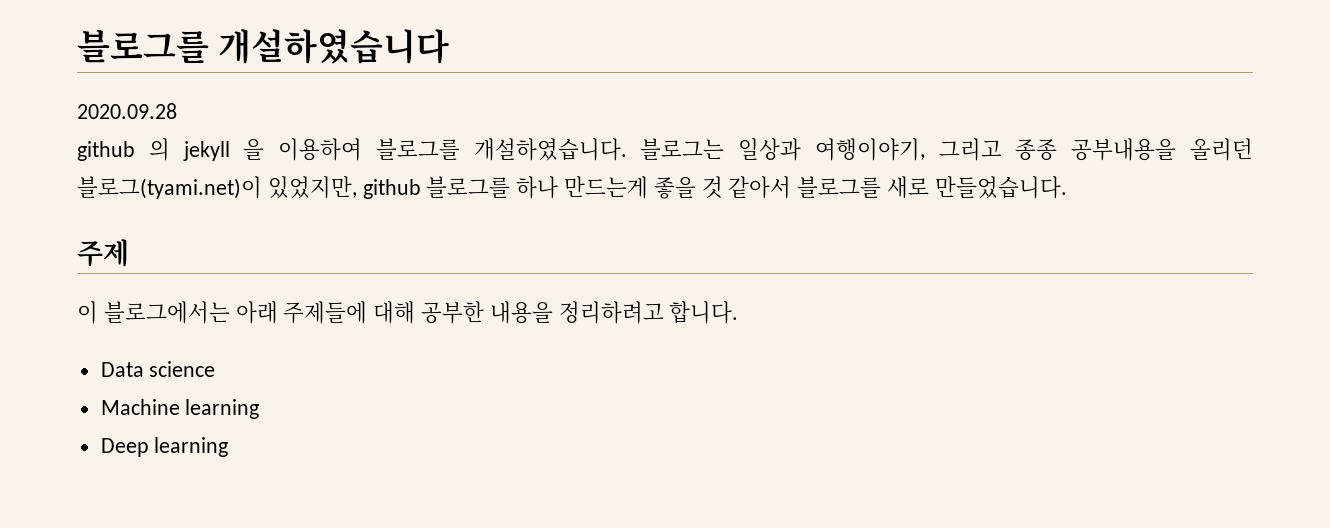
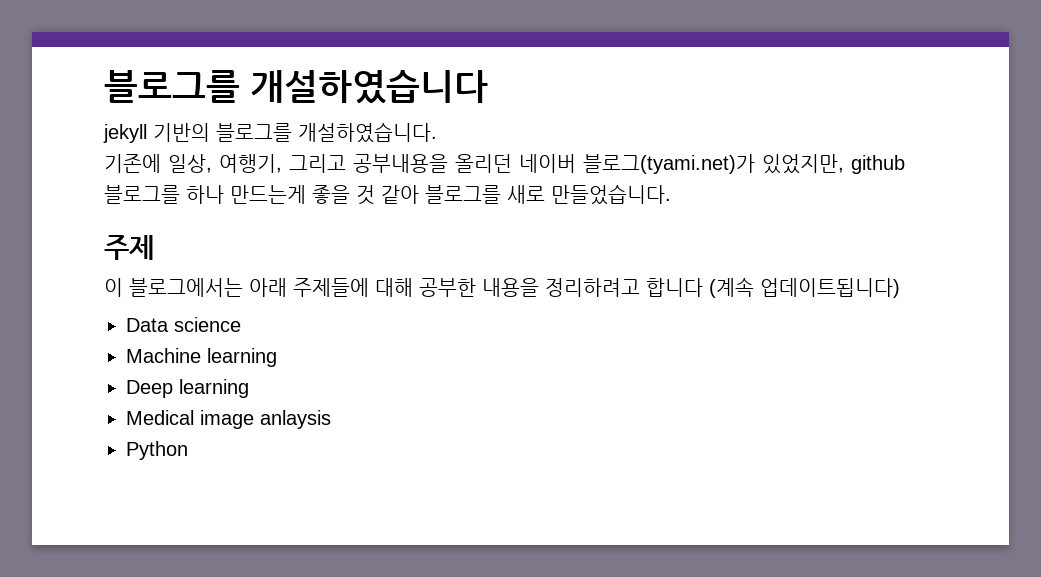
- 2020.09.28
- github 의 jekyll 을 이용하여 블로그를 개설하였습니다. 블로그는 일상과 여행이야기, 그리고 종종 공부내용을 올리던 블로그(tyami.net)이 있었지만, github 블로그를 하나 만드는게 좋을 것 같아서 블로그를 새로 만들었습니다.
+ jekyll 기반의 블로그를 개설하였습니다.
+ 기존에 일상, 여행기, 그리고 공부내용을 올리던 네이버 블로그(tyami.net)가 있었지만, github 블로그를 하나 만드는게 좋을 것 같아 블로그를 새로 만들었습니다.
- 이 블로그에서는 아래 주제들에 대해 공부한 내용을 정리하려고 합니다.
+ 이 블로그에서는 아래 주제들에 대해 공부한 내용을 정리하려고 합니다 (계속 업데이트됩니다)
+ Medical image anlaysis
+ Python

